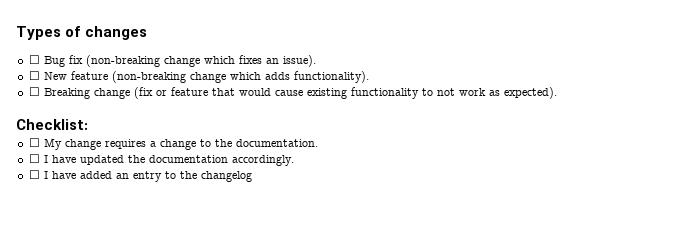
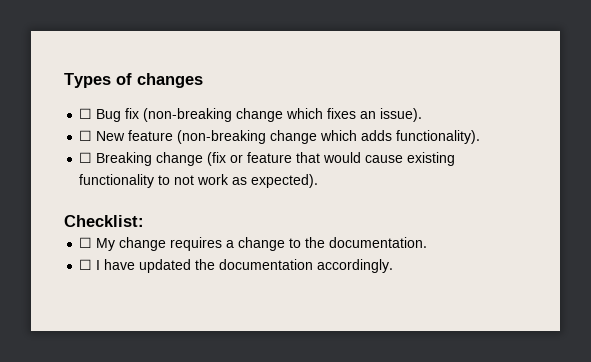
- ☐ I have added an entry to the changelog

